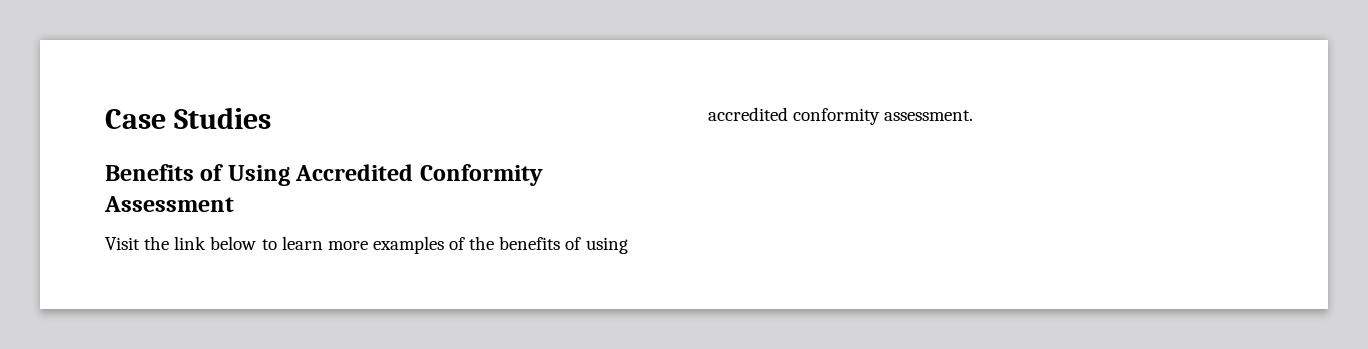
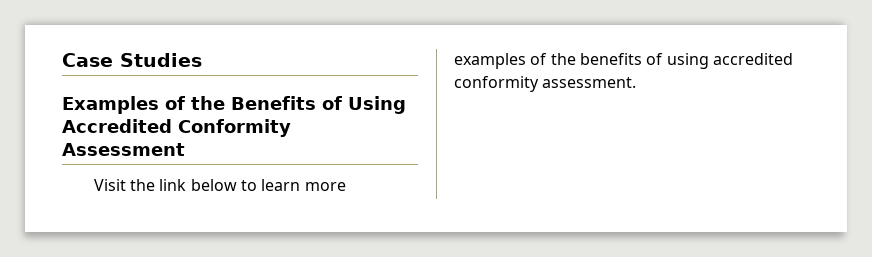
- Benefits of Using Accredited Conformity Assessment
+ Examples of the Benefits of Using Accredited Conformity Assessment

